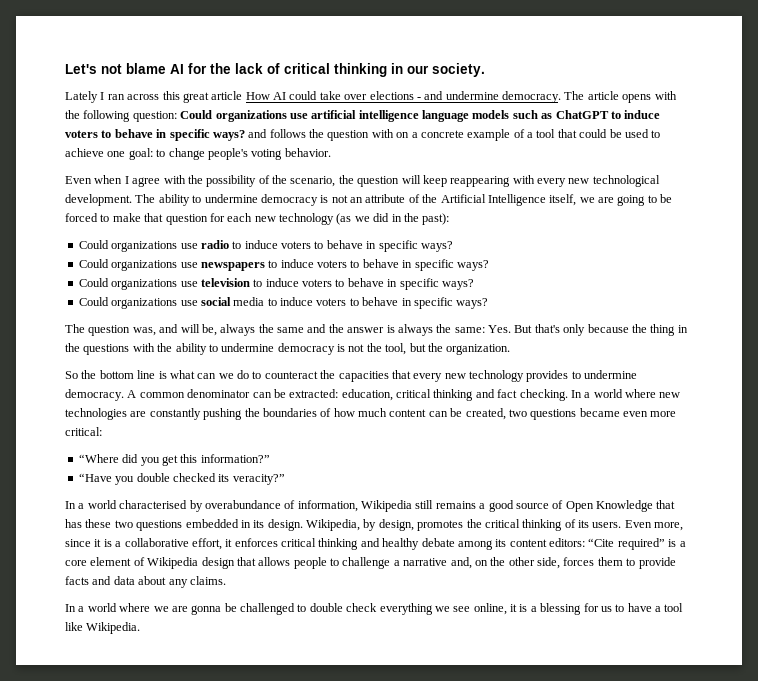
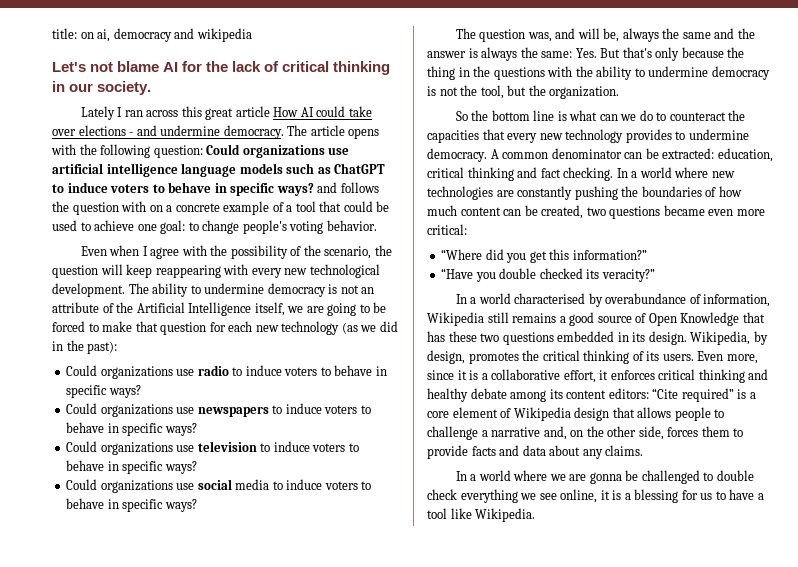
+ title: on ai, democracy and wikipedia

